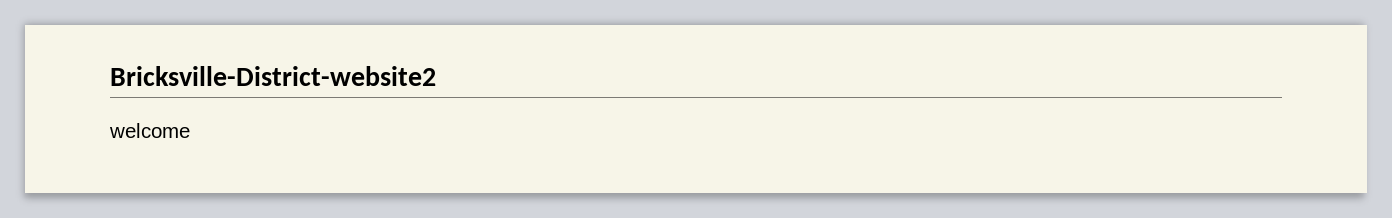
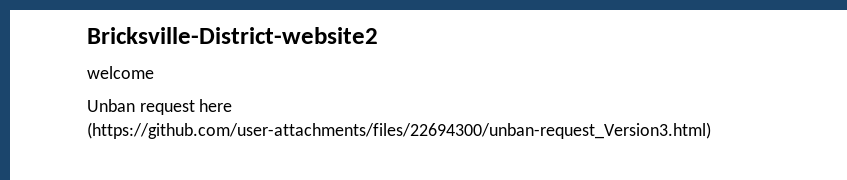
+ Unban request here (https://github.com/user-attachments/files/22694300/unban-request_Version3.html)

